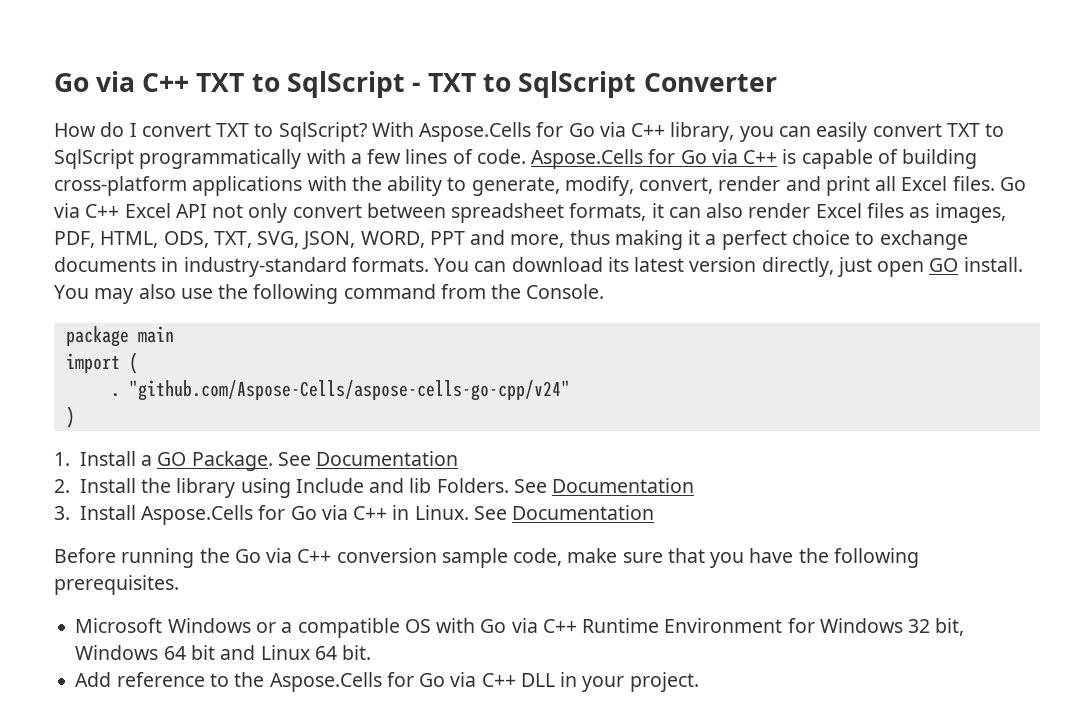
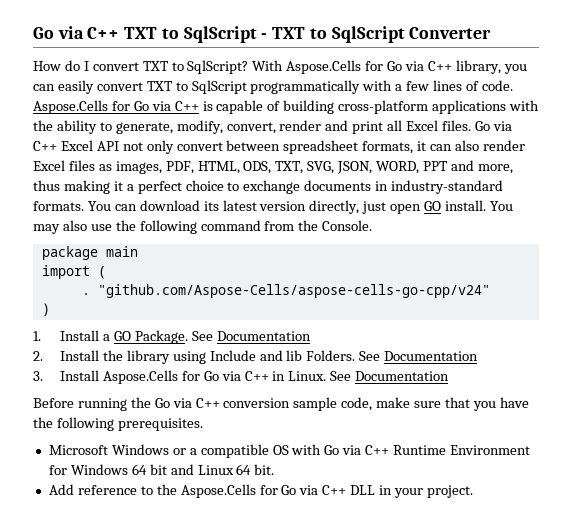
- Microsoft Windows or a compatible OS with Go via C++ Runtime Environment for Windows 32 bit, Windows 64 bit and Linux 64 bit.
+ Microsoft Windows or a compatible OS with Go via C++ Runtime Environment for Windows 64 bit and Linux 64 bit.

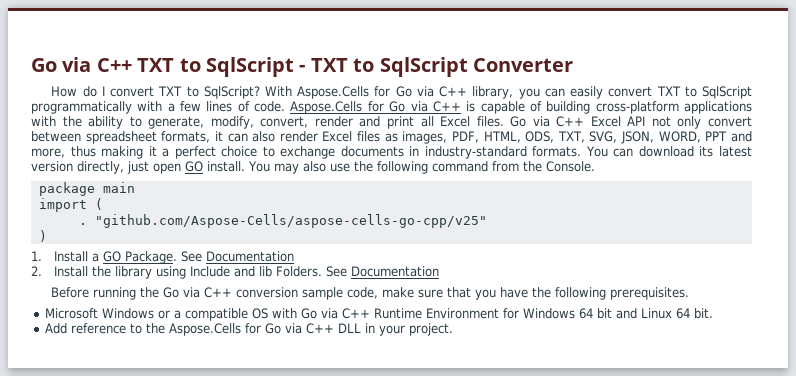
- "github.com/Aspose-Cells/aspose-cells-go-cpp/v24"
+ "github.com/Aspose-Cells/aspose-cells-go-cpp/v25"
- 3. Install Aspose.Cells for Go via C++ in Linux. See Documentation

